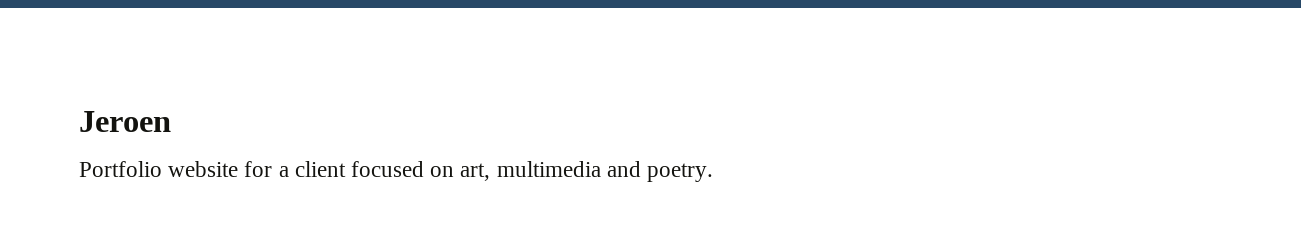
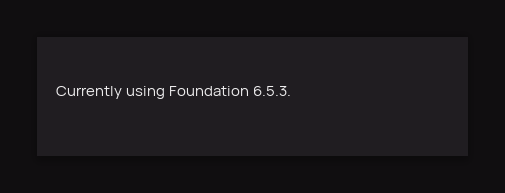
- Jeroen
- Portfolio website for a client focused on art, multimedia and poetry.
+ Currently using Foundation 6.5.3.

